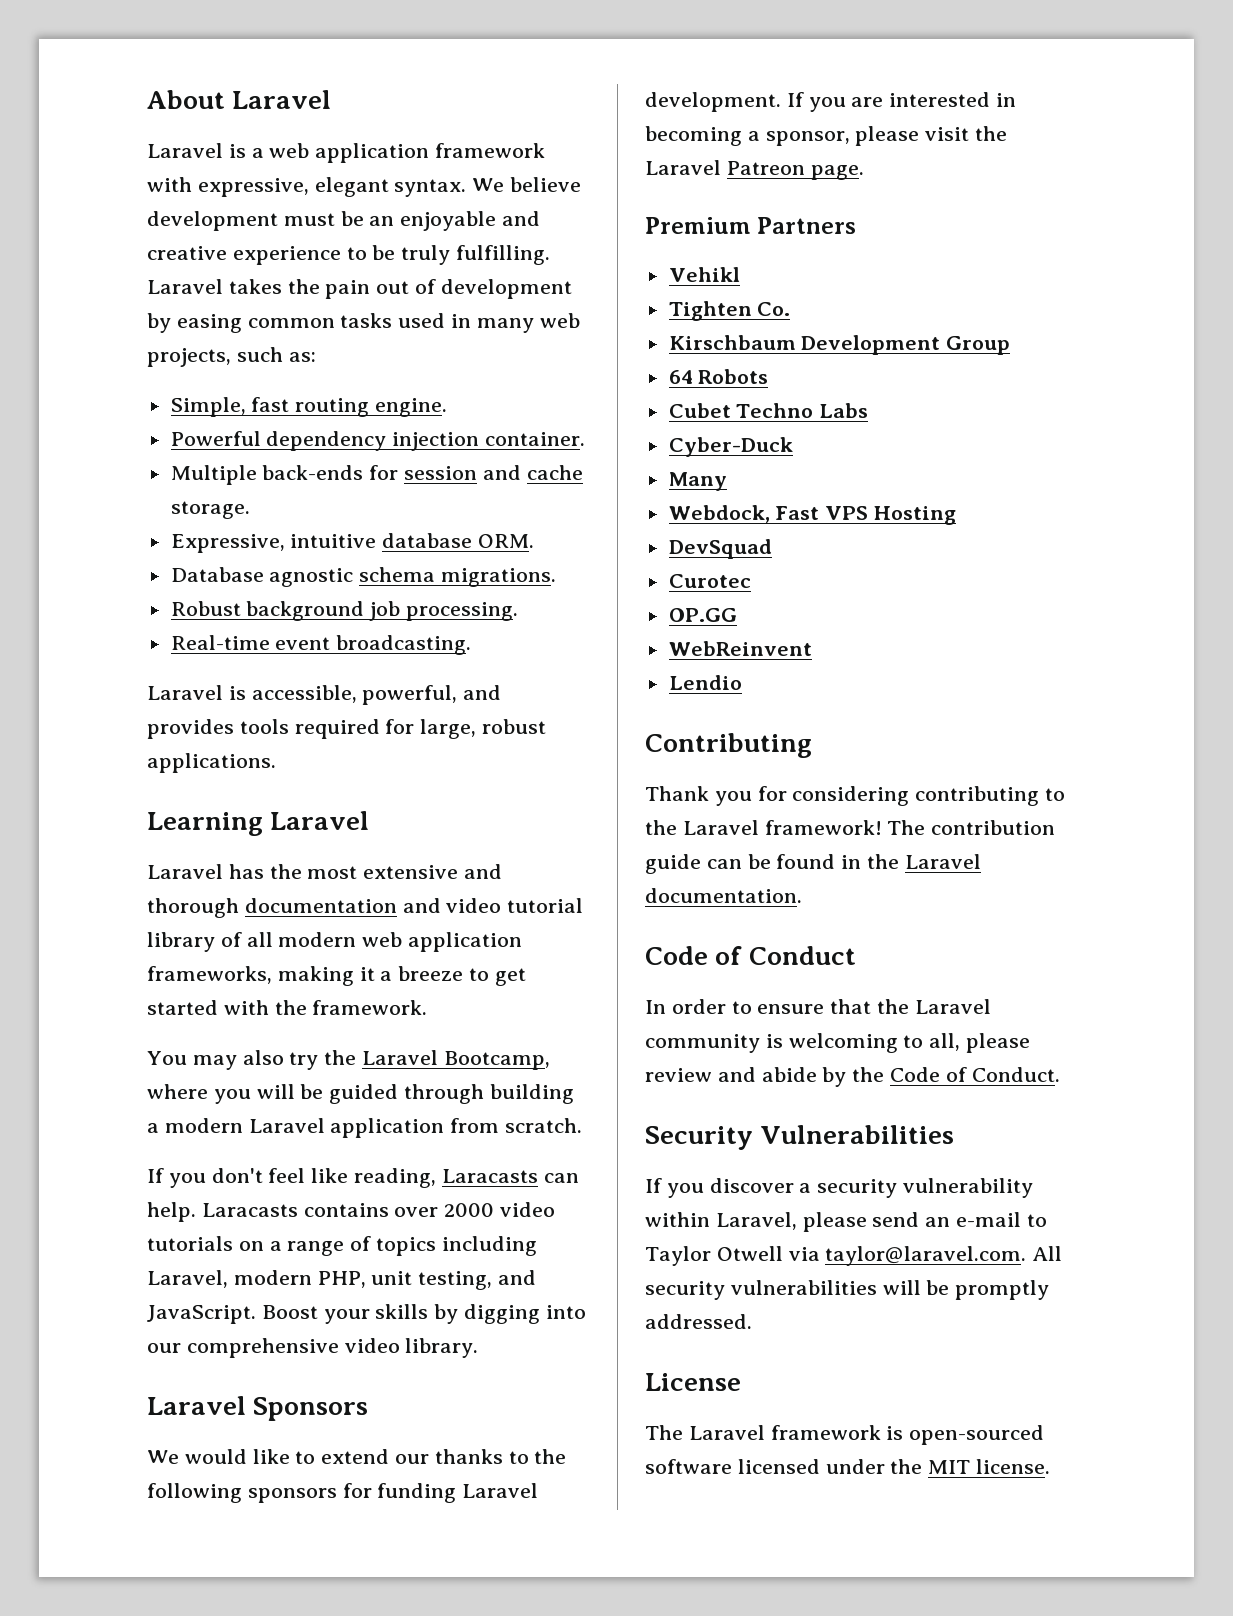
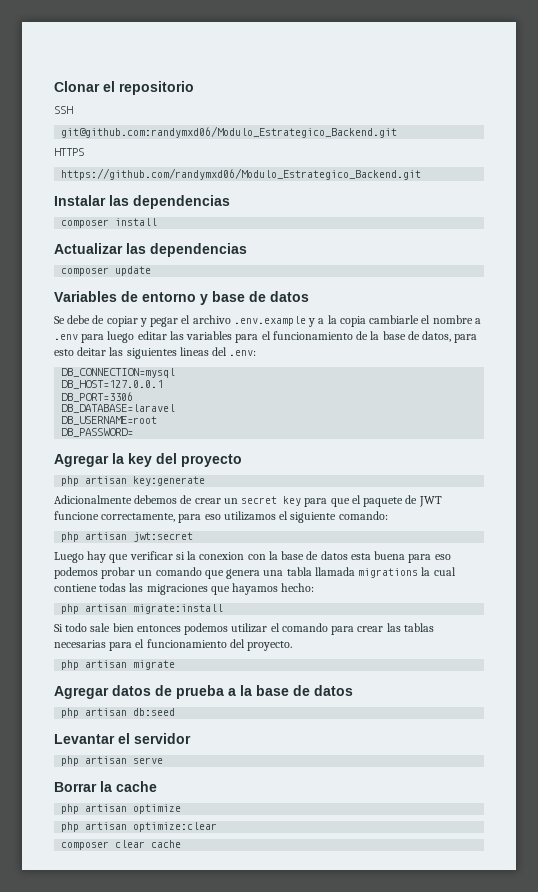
- About Laravel
- Laravel is a web application framework with expressive, elegant syntax. We believe development must be an enjoyable and creative experience to be truly fulfilling. Laravel takes the pain out of development by easing common tasks used in many web projects, such as:
- Simple, fast routing engine.
- Powerful dependency injection container.
- Multiple back-ends for session and cache storage.
- Expressive, intuitive database ORM.
- Database agnostic schema migrations.
- Robust background job processing.
- Real-time event broadcasting.
- Laravel is accessible, powerful, and provides tools required for large, robust applications.
- Learning Laravel
- Laravel has the most extensive and thorough documentation and video tutorial library of all modern web application frameworks, making it a breeze to get started with the framework.
- You may also try the Laravel Bootcamp, where you will be guided through building a modern Laravel application from scratch.
- If you don't feel like reading, Laracasts can help. Laracasts contains over 2000 video tutorials on a range of topics including Laravel, modern PHP, unit testing, and JavaScript. Boost your skills by digging into our comprehensive video library.
- Laravel Sponsors
- We would like to extend our thanks to the following sponsors for funding Laravel development. If you are interested in becoming a sponsor, please visit the Laravel Patreon page.
- Premium Partners
- Vehikl
- Tighten Co.
- Kirschbaum Development Group
- 64 Robots
- Cubet Techno Labs
- Cyber-Duck
- Many
- Webdock, Fast VPS Hosting
- DevSquad
- Curotec
- OP.GG
- WebReinvent
- Lendio
- Contributing
- Thank you for considering contributing to the Laravel framework! The contribution guide can be found in the Laravel documentation.
- Code of Conduct
- In order to ensure that the Laravel community is welcoming to all, please review and abide by the Code of Conduct.
- Security Vulnerabilities
- If you discover a security vulnerability within Laravel, please send an e-mail to Taylor Otwell via taylor@laravel.com. All security vulnerabilities will be promptly addressed.
- License
- The Laravel framework is open-sourced software licensed under the MIT license.
+ Clonar el repositorio
+ SSH
+ git@github.com:randymxd06/Modulo_Estrategico_Backend.git
+ HTTPS
+ https://github.com/randymxd06/Modulo_Estrategico_Backend.git
+ Instalar las dependencias
+ composer install
+ Actualizar las dependencias
+ composer update
+ Variables de entorno y base de datos
+ Se debe de copiar y pegar el archivo .env.example y a la copia cambiarle el nombre a .env para luego editar las variables para el funcionamiento de la base de datos, para esto deitar las siguientes lineas del .env:
+ DB_CONNECTION=mysql
+ DB_HOST=127.0.0.1
+ DB_PORT=3306
+ DB_DATABASE=laravel
+ DB_USERNAME=root
+ DB_PASSWORD=
+ Agregar la key del proyecto
+ php artisan key:generate
+ Adicionalmente debemos de crear un secret key para que el paquete de JWT funcione correctamente, para eso utilizamos el siguiente comando:
+ php artisan jwt:secret
+ Luego hay que verificar si la conexion con la base de datos esta buena para eso podemos probar un comando que genera una tabla llamada migrations la cual contiene todas las migraciones que hayamos hecho:
+ php artisan migrate:install
+ Si todo sale bien entonces podemos utilizar el comando para crear las tablas necesarias para el funcionamiento del proyecto.
+ php artisan migrate
+ Agregar datos de prueba a la base de datos
+ php artisan db:seed
+ Levantar el servidor
+ php artisan serve
+ Borrar la cache
+ php artisan optimize
+ php artisan optimize:clear
+ composer clear cache

